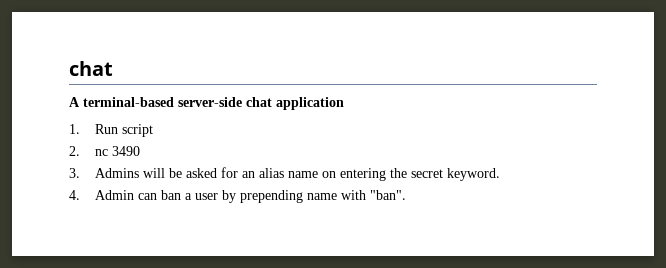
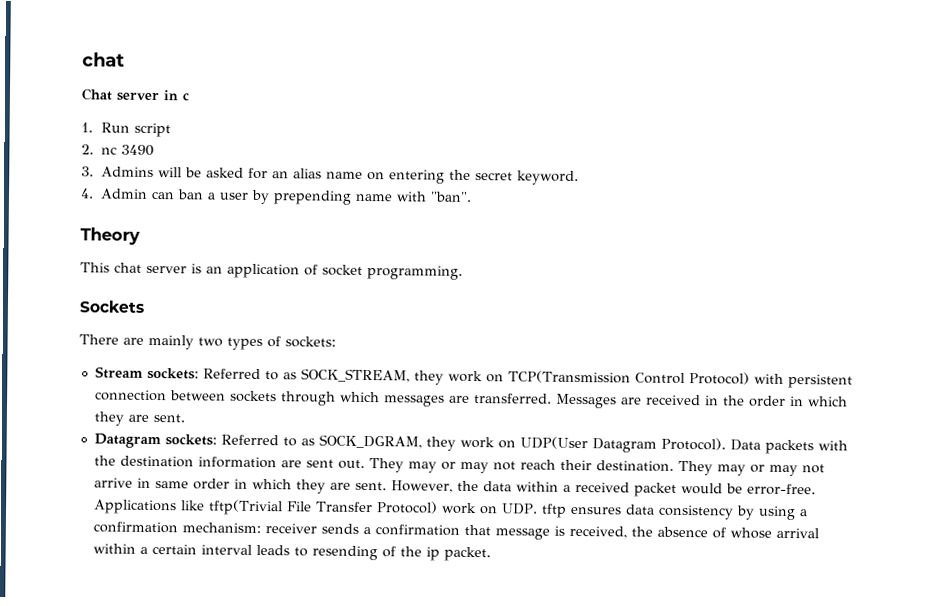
- A terminal-based server-side chat application
+ Chat server in c
+ Theory
+ This chat server is an application of socket programming.
+ Sockets
+ There are mainly two types of sockets:
+ Stream sockets: Referred to as SOCK_STREAM, they work on TCP(Transmission Control Protocol) with persistent connection between sockets through which messages are transferred. Messages are received in the order in which they are sent.
+ Datagram sockets: Referred to as SOCK_DGRAM, they work on UDP(User Datagram Protocol). Data packets with the destination information are sent out. They may or may not reach their destination. They may or may not arrive in same order in which they are sent. However, the data within a received packet would be error-free. Applications like tftp(Trivial File Transfer Protocol) work on UDP. tftp ensures data consistency by using a confirmation mechanism: receiver sends a confirmation that message is received, the absence of whose arrival within a certain interval leads to resending of the ip packet.

